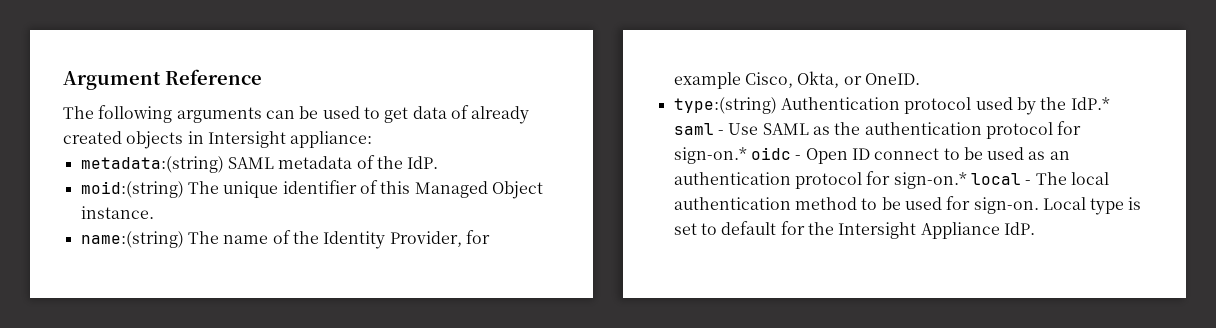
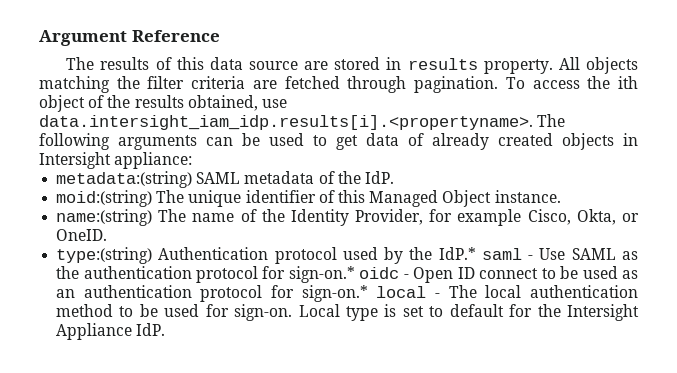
- The following arguments can be used to get data of already created objects in Intersight appliance:
+ The results of this data source are stored in results property. All objects matching the filter criteria are fetched through pagination. To access the ith object of the results obtained, use data.intersight_iam_idp.results[i].<propertyname>. The following arguments can be used to get data of already created objects in Intersight appliance:

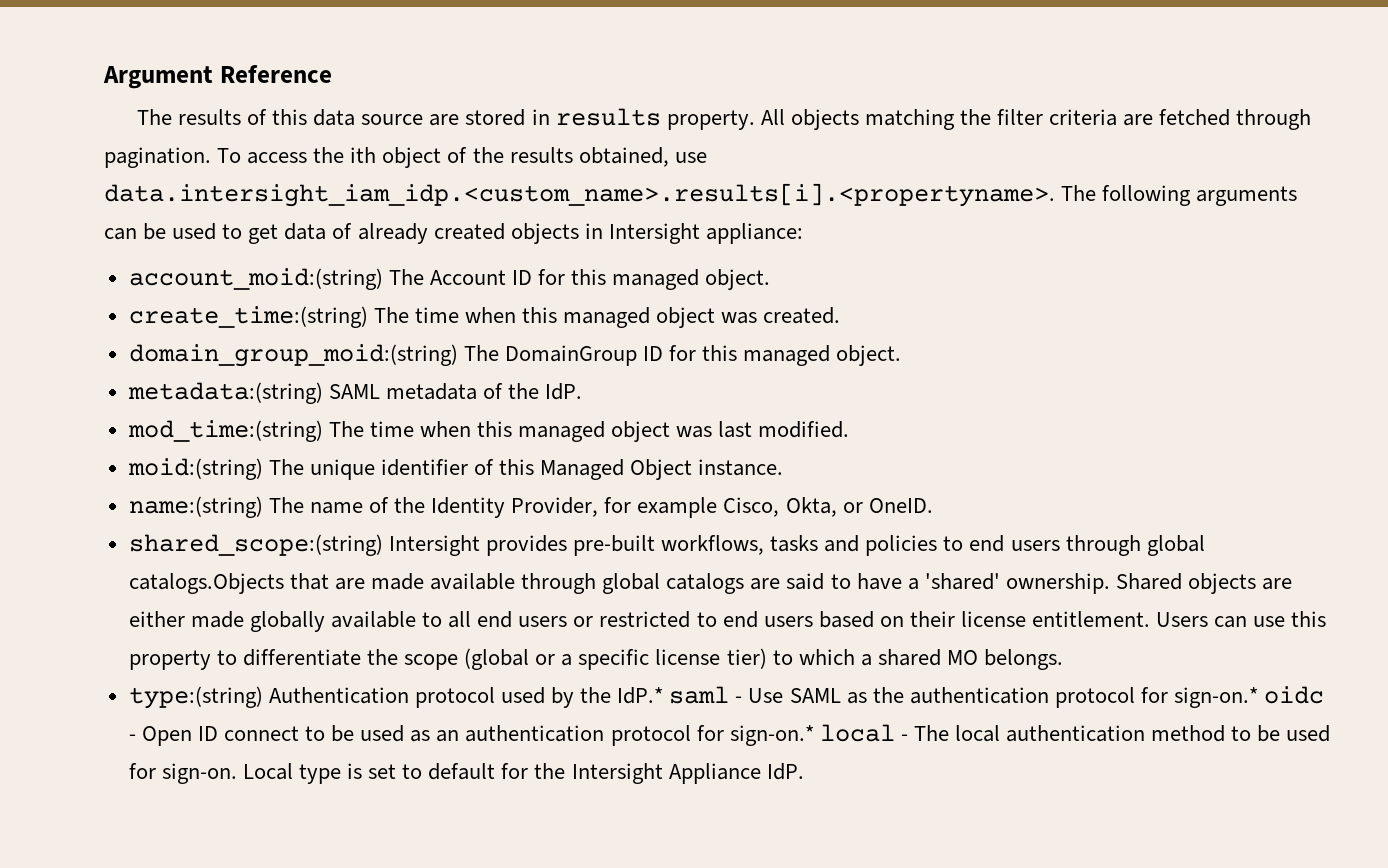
- To access the ith object of the results obtained, use data.intersight_iam_idp.results[i].<propertyname>. The following arguments can be used to get data of already created objects in Intersight appliance:
+ To access the ith object of the results obtained, use data.intersight_iam_idp.<custom_name>.results[i].<propertyname>. The following arguments can be used to get data of already created objects in Intersight appliance:
+ account_moid:(string) The Account ID for this managed object.
+ create_time:(string) The time when this managed object was created.
+ domain_group_moid:(string) The DomainGroup ID for this managed object.
+ mod_time:(string) The time when this managed object was last modified.
+ shared_scope:(string) Intersight provides pre-built workflows, tasks and policies to end users through global catalogs.Objects that are made available through global catalogs are said to have a 'shared' ownership. Shared objects are either made globally available to all end users or restricted to end users based on their license entitlement. Users can use this property to differentiate the scope (global or a specific license tier) to which a shared MO belongs.

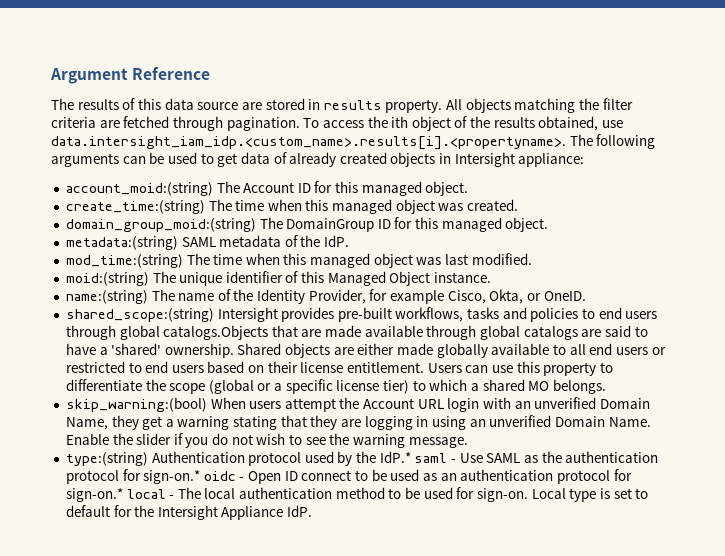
+ skip_warning:(bool) When users attempt the Account URL login with an unverified Domain Name, they get a warning stating that they are logging in using an unverified Domain Name. Enable the slider if you do not wish to see the warning message.

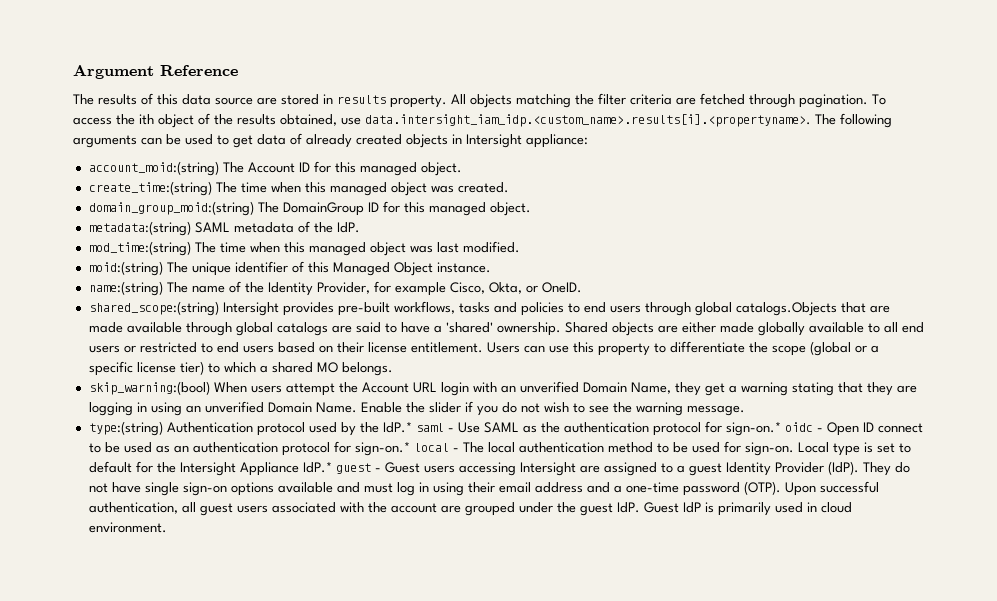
- Local type is set to default for the Intersight Appliance IdP.
+ Local type is set to default for the Intersight Appliance IdP.* guest - Guest users accessing Intersight are assigned to a guest Identity Provider (IdP). They do not have single sign-on options available and must log in using their email address and a one-time password (OTP). Upon successful authentication, all guest users associated with the account are grouped under the guest IdP. Guest IdP is primarily used in cloud environment.

